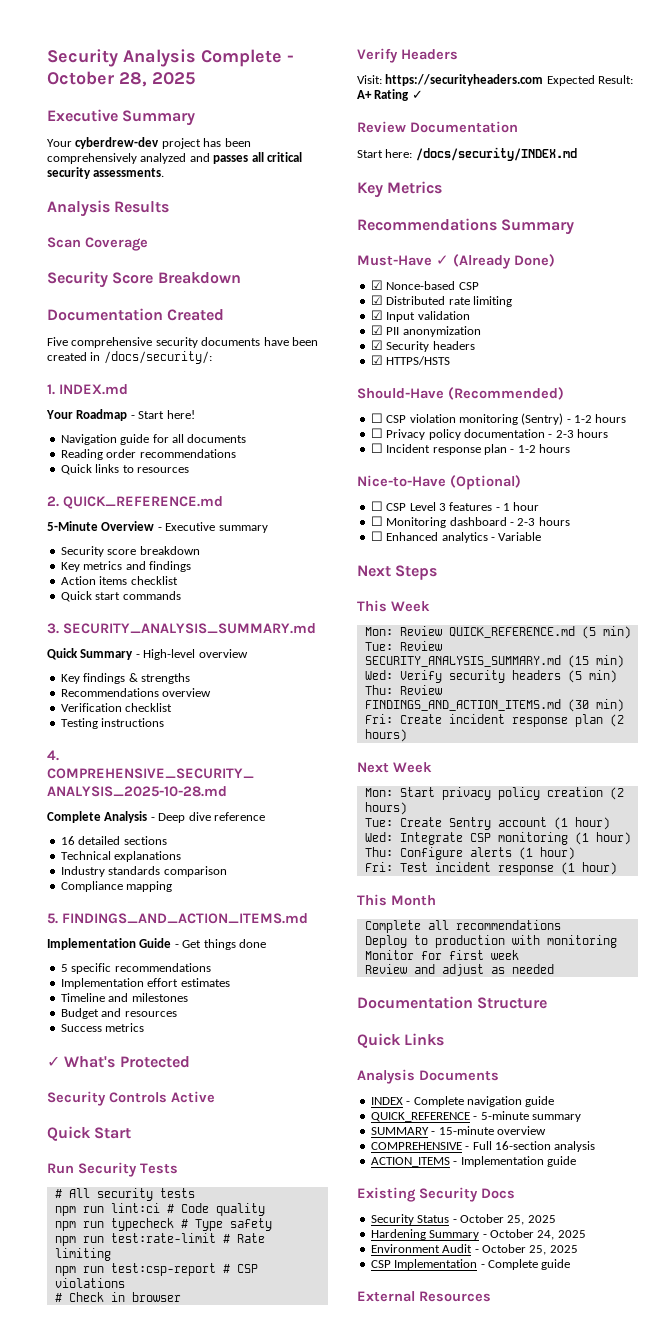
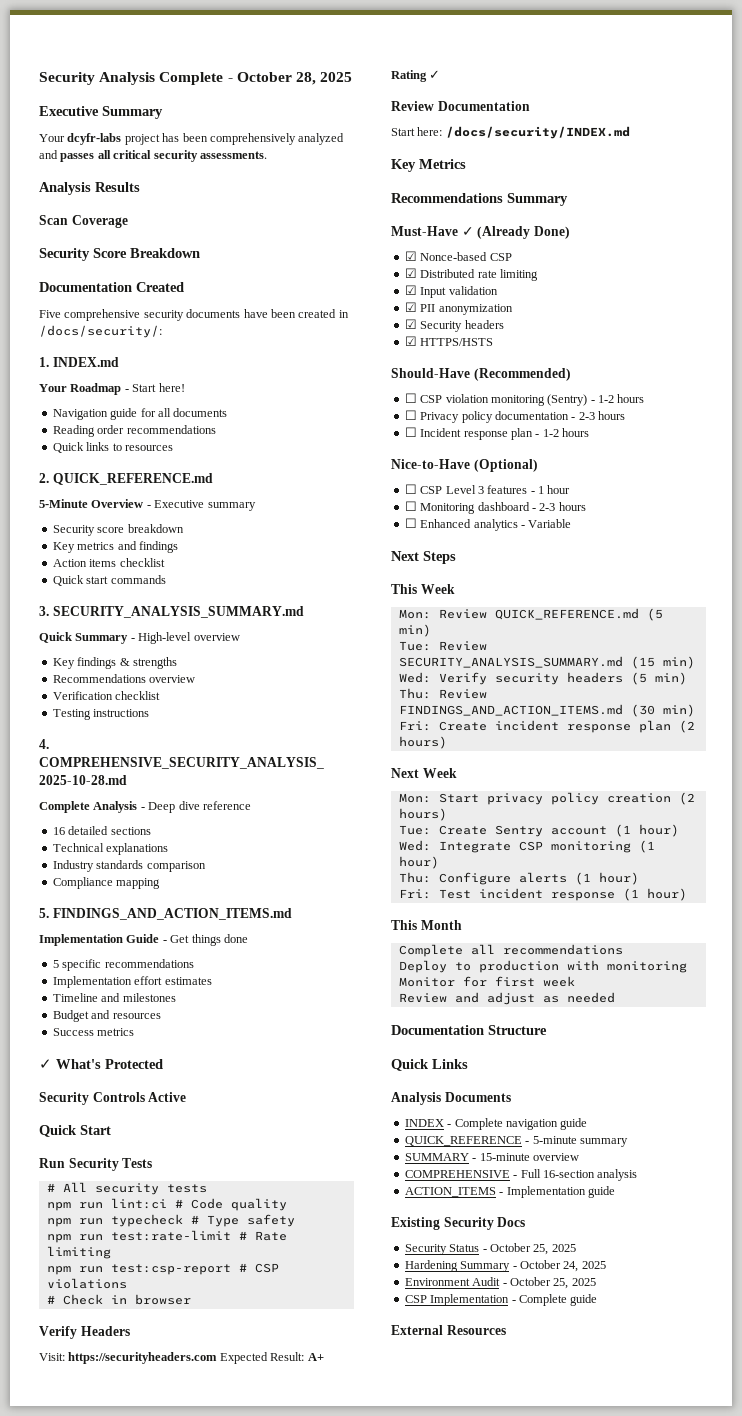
- Your cyberdrew-dev project has been comprehensively analyzed and passes all critical security assessments.
+ Your dcyfr-labs project has been comprehensively analyzed and passes all critical security assessments.

